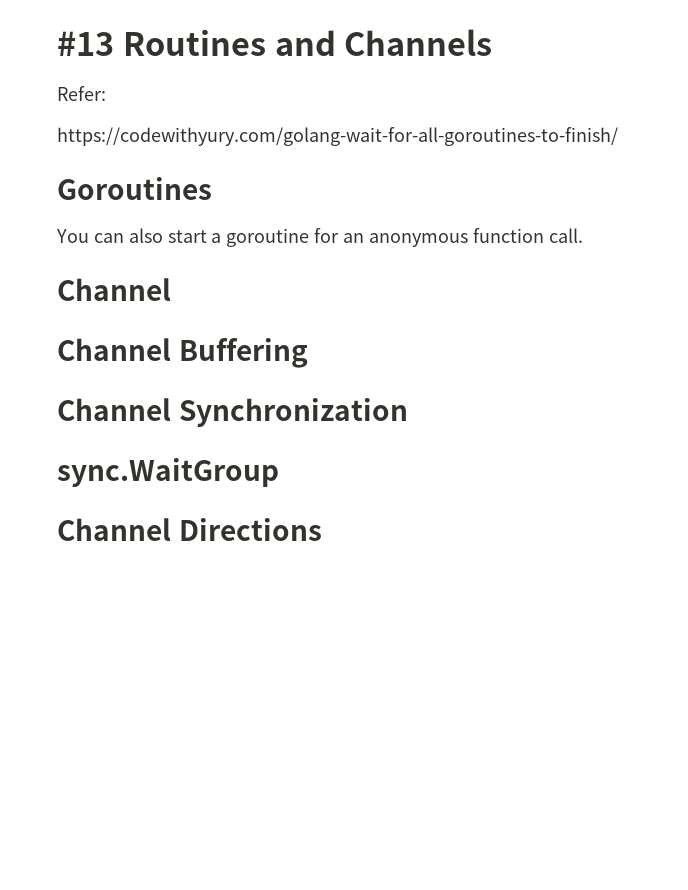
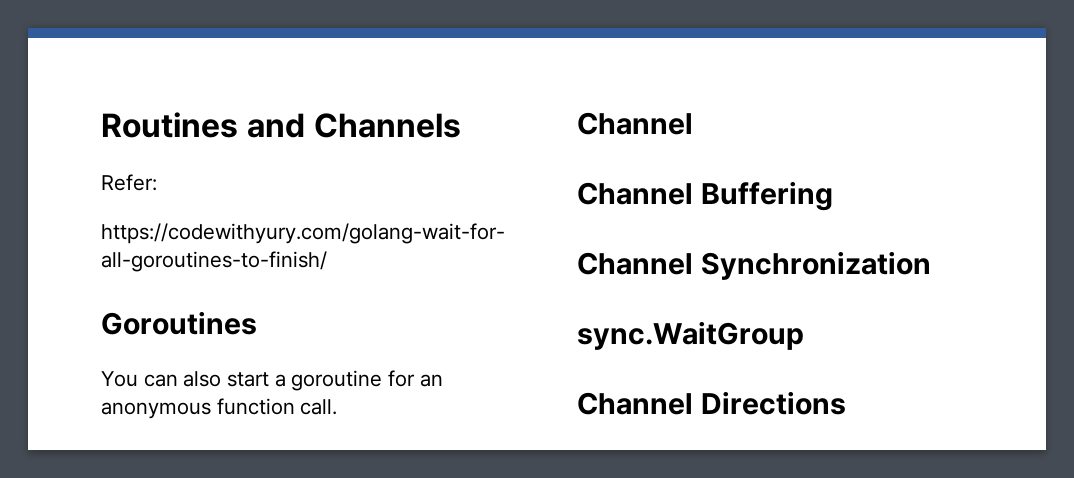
- #13 Routines and Channels
+ Routines and Channels

